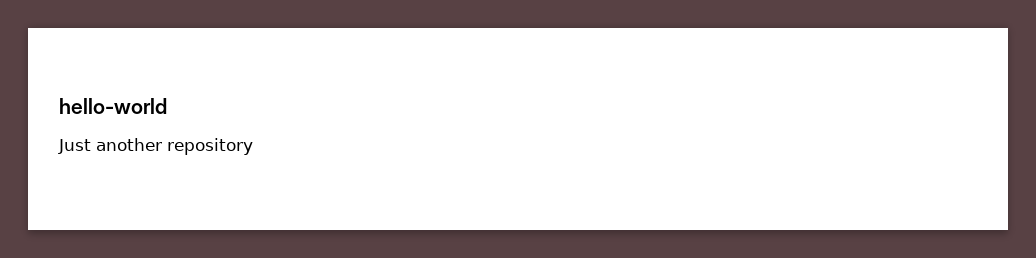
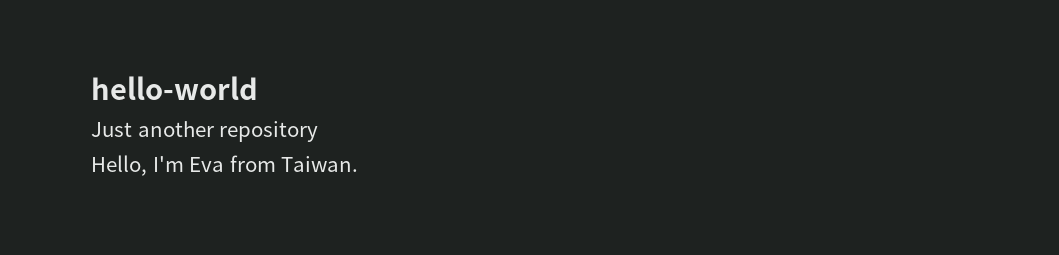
+ Hello, I'm Eva from Taiwan.

